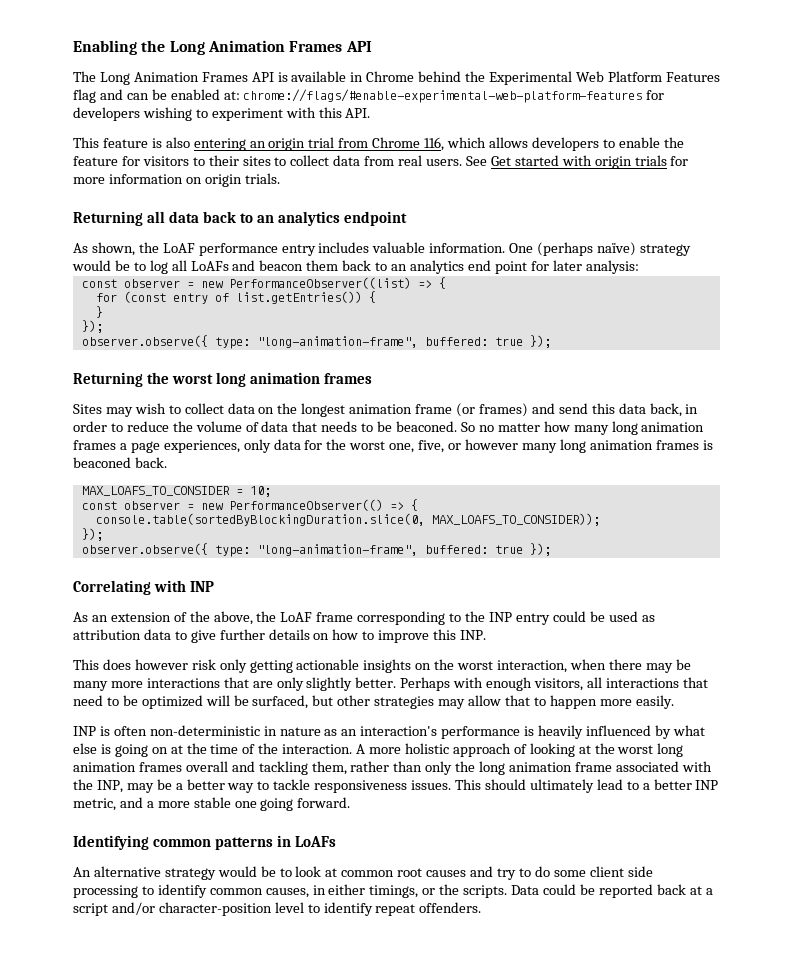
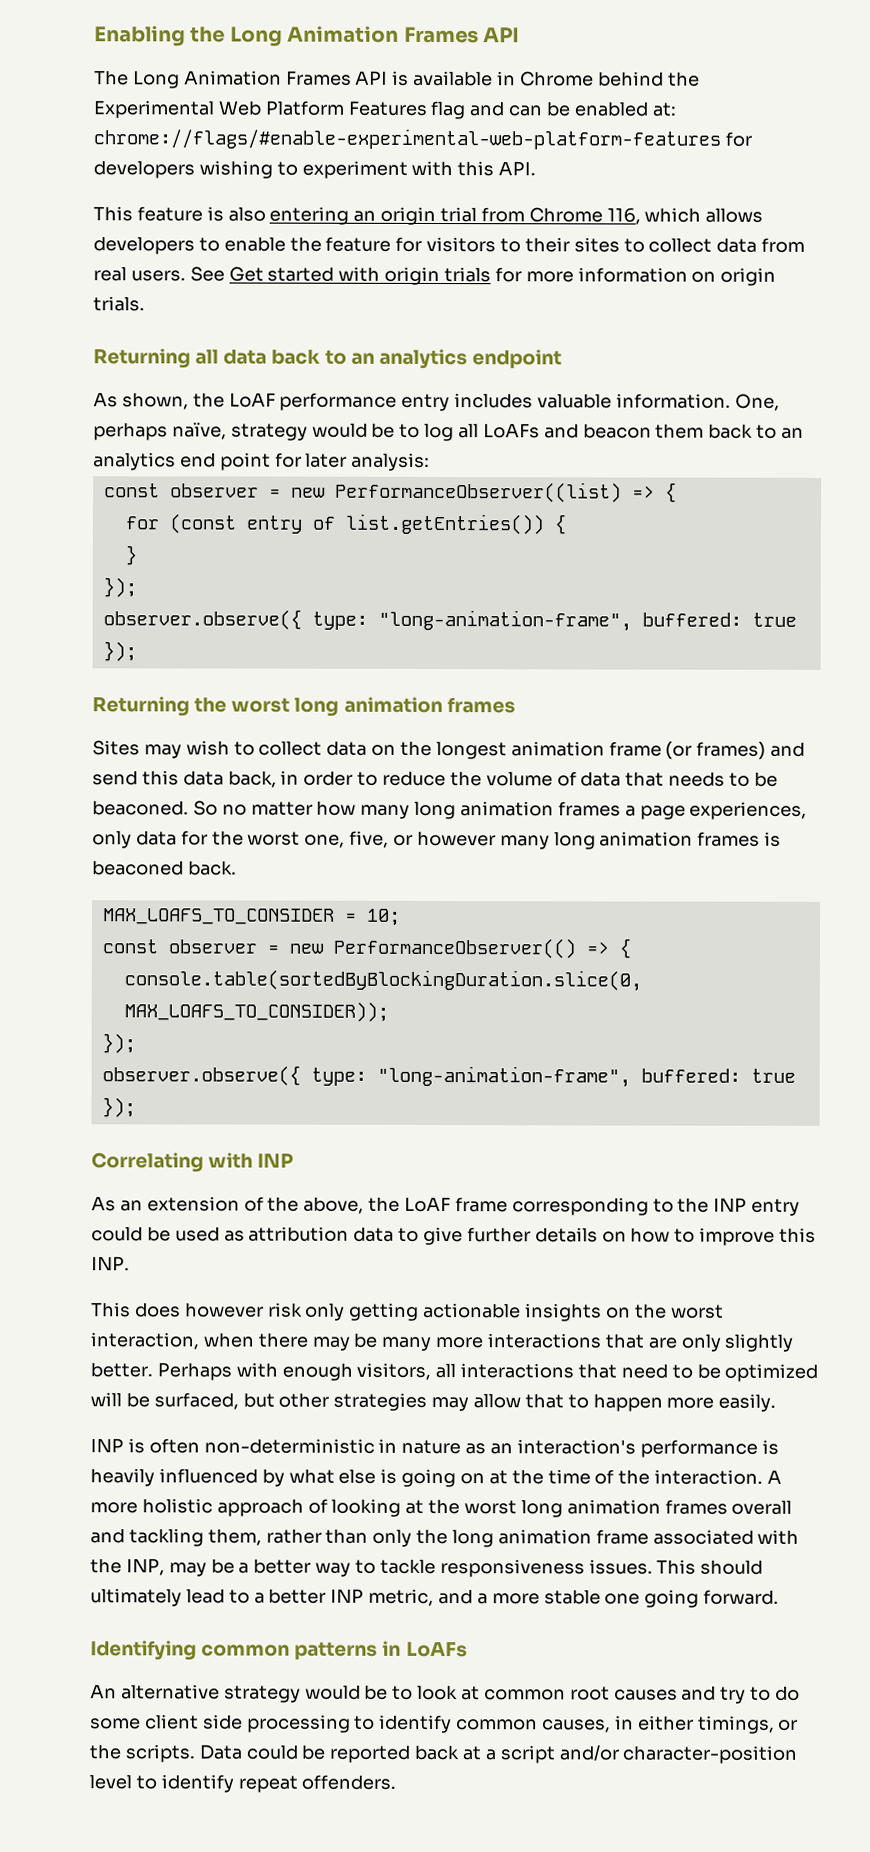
- One (perhaps naïve) strategy would be to log all LoAFs and beacon them back to an analytics end point for later analysis:
+ One, perhaps naïve, strategy would be to log all LoAFs and beacon them back to an analytics end point for later analysis:

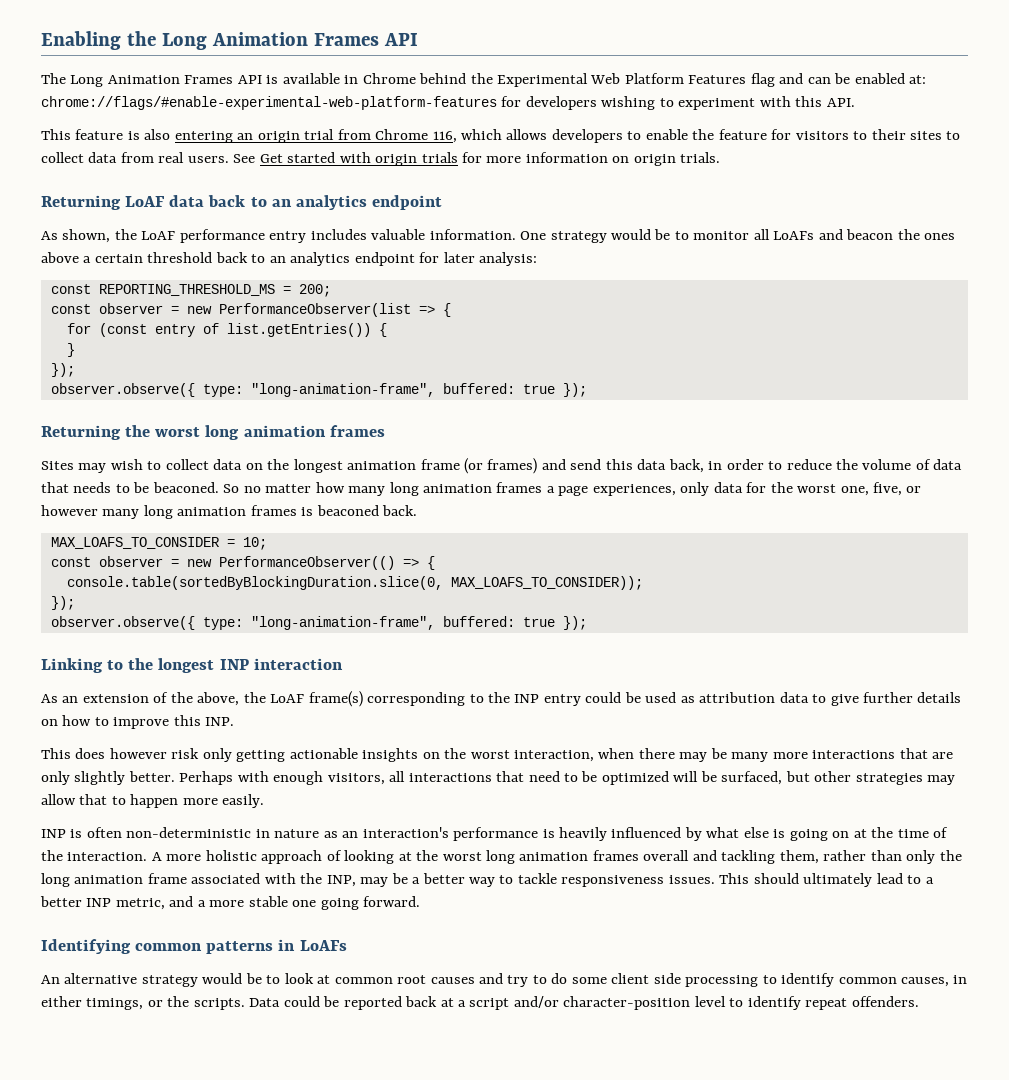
- Returning all data back to an analytics endpoint
+ Returning LoAF data back to an analytics endpoint
- One, perhaps naïve, strategy would be to log all LoAFs and beacon them back to an analytics end point for later analysis:
+ One strategy would be to monitor all LoAFs and beacon the ones above a certain threshold back to an analytics endpoint for later analysis:
- const observer = new PerformanceObserver((list) => {
+ const REPORTING_THRESHOLD_MS = 200;
+ const observer = new PerformanceObserver(list => {
- Correlating with INP
+ Linking to the longest INP interaction
- As an extension of the above, the LoAF frame corresponding to the INP entry could be used as attribution data to give further details on how to improve this INP.
+ As an extension of the above, the LoAF frame(s) corresponding to the INP entry could be used as attribution data to give further details on how to improve this INP.

